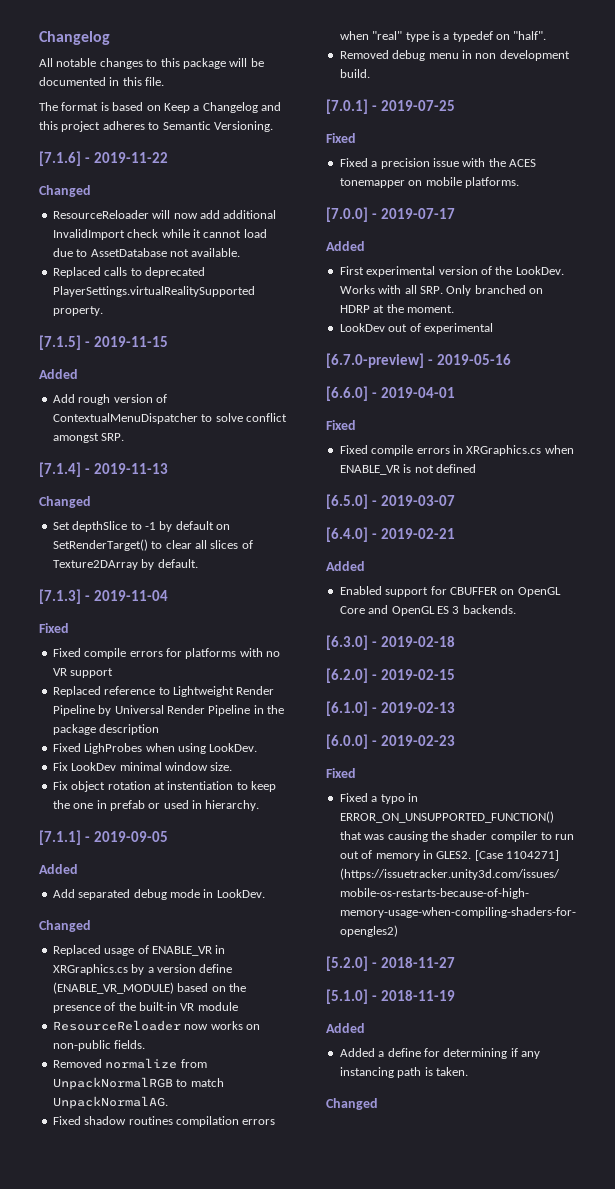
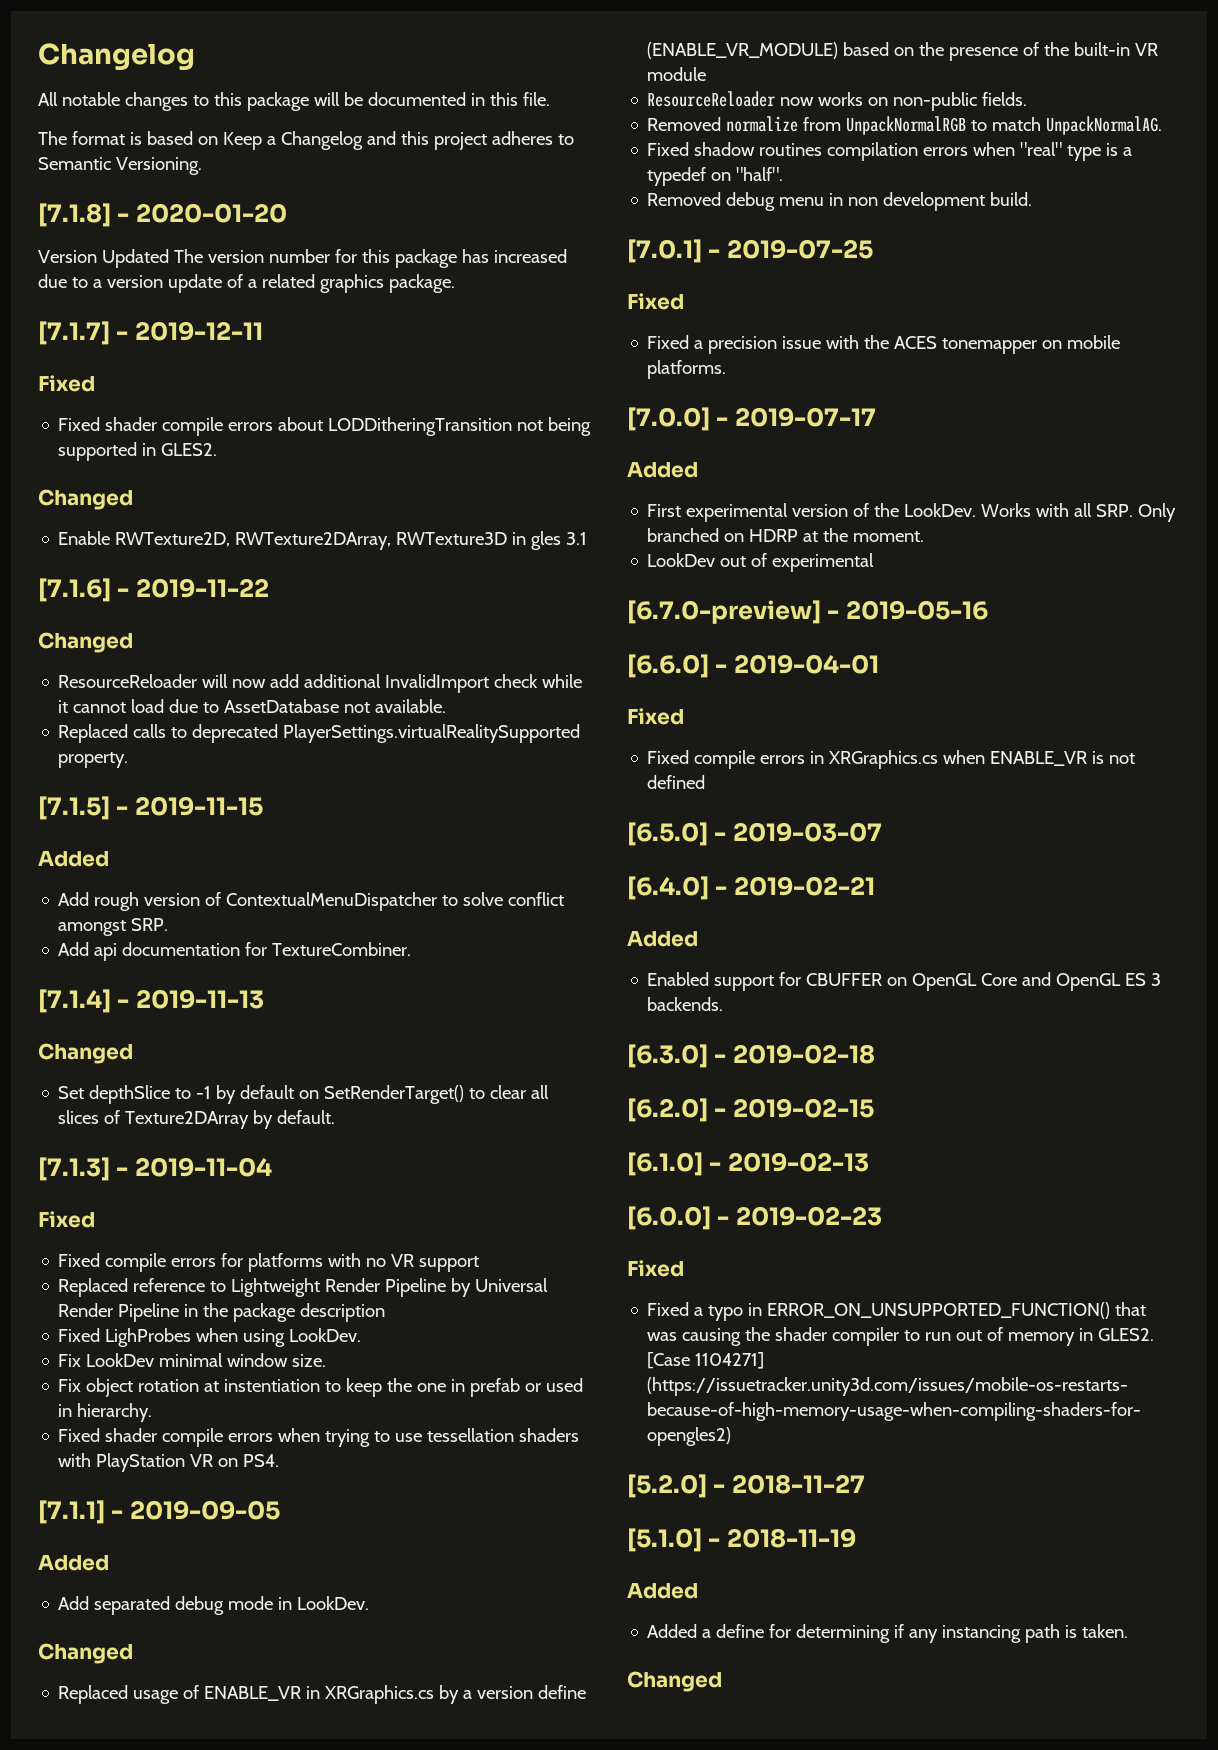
+ [7.1.8] - 2020-01-20
+ Version Updated The version number for this package has increased due to a version update of a related graphics package.
+ [7.1.7] - 2019-12-11
+ Fixed
+ Fixed shader compile errors about LODDitheringTransition not being supported in GLES2.
+ Changed
+ Enable RWTexture2D, RWTexture2DArray, RWTexture3D in gles 3.1
+ Add api documentation for TextureCombiner.
+ Fixed shader compile errors when trying to use tessellation shaders with PlayStation VR on PS4.

